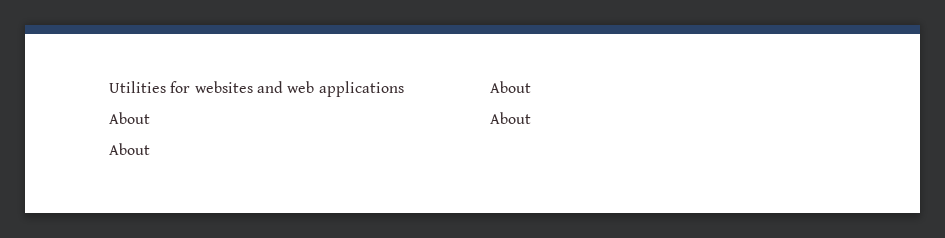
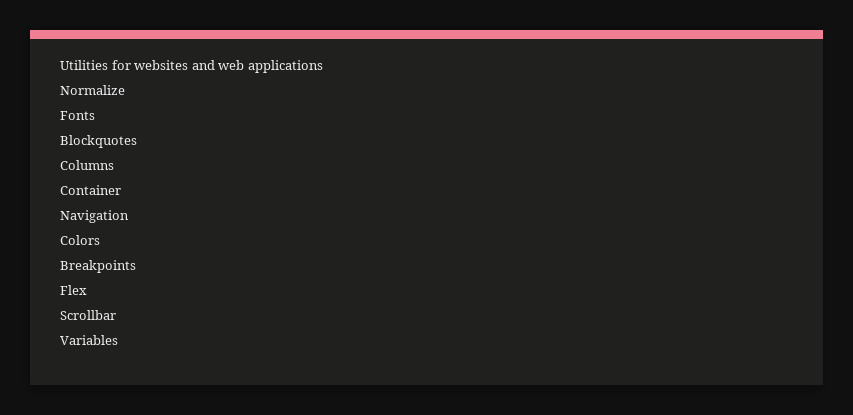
  Utilities for websites and web applications
- About
- About
- About
- About
+ Normalize
+ Fonts
+ Blockquotes
+ Columns
+ Container
+ Navigation
+ Colors
+ Breakpoints
+ Flex
+ Scrollbar
+ Variables

